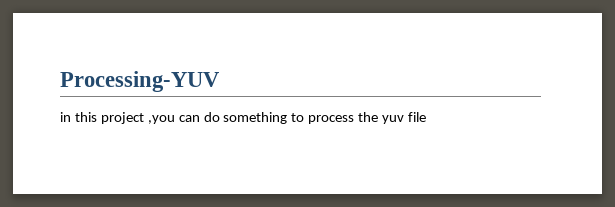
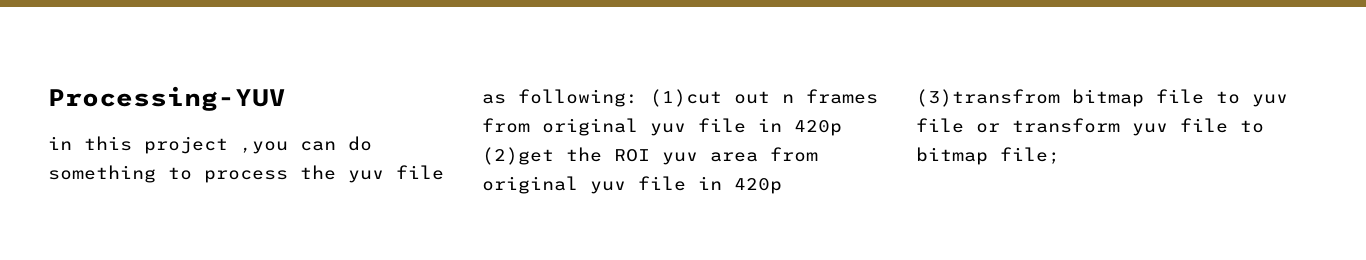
- in this project ,you can do something to process the yuv file
+ in this project ,you can do something to process the yuv file as following: (1)cut out n frames from original yuv file in 420p (2)get the ROI yuv area from original yuv file in 420p (3)transfrom bitmap file to yuv file or transform yuv file to bitmap file;

